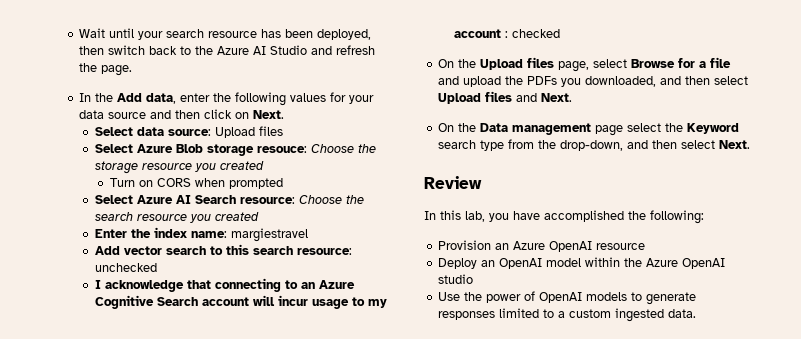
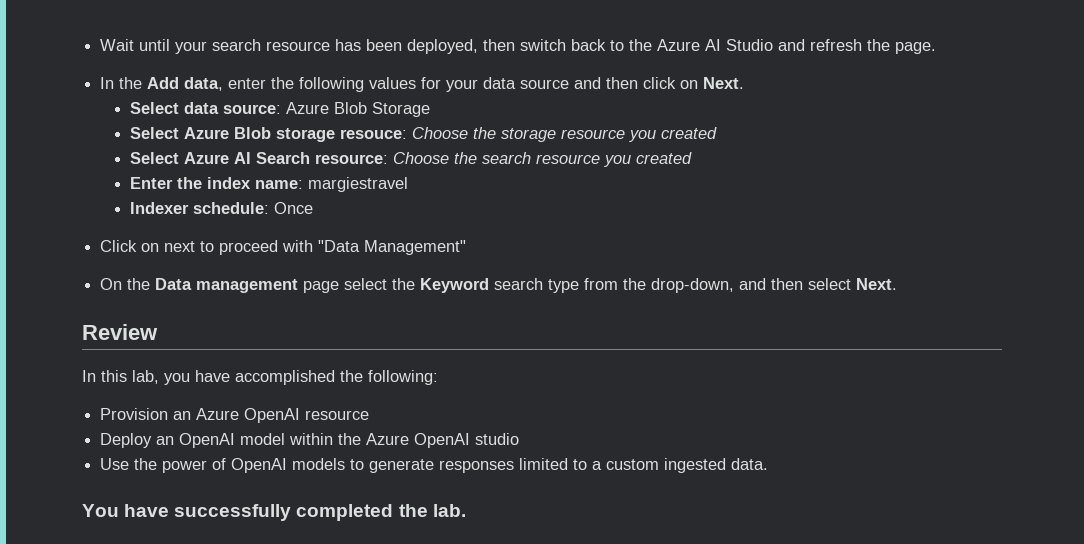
- Select data source: Upload files
+ Select data source: Azure Blob Storage
- Turn on CORS when prompted
- Add vector search to this search resource: unchecked
- I acknowledge that connecting to an Azure Cognitive Search account will incur usage to my account : checked
- On the Upload files page, select Browse for a file and upload the PDFs you downloaded, and then select Upload files and Next.
+ Indexer schedule: Once
+ Click on next to proceed with "Data Management"
+ You have successfully completed the lab.

